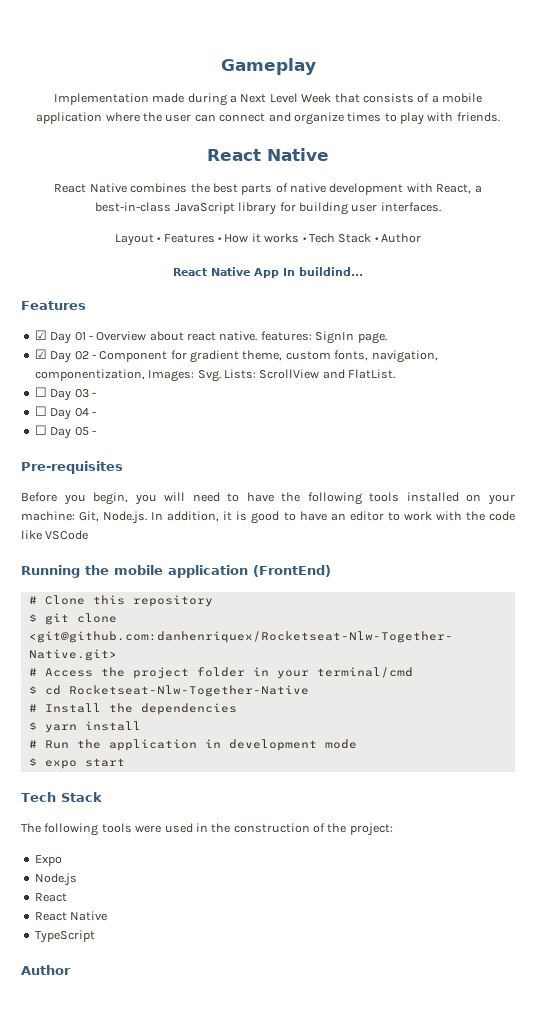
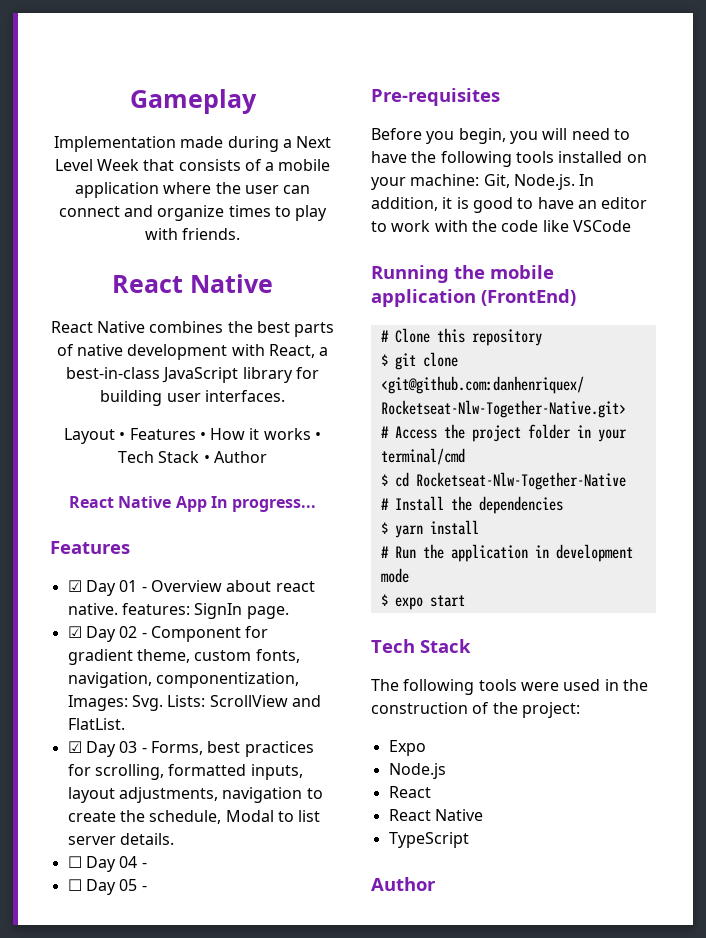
- React Native App In buildind...
+ React Native App In progress...
- ☐ Day 03 -
+ ☑ Day 03 - Forms, best practices for scrolling, formatted inputs, layout adjustments, navigation to create the schedule, Modal to list server details.

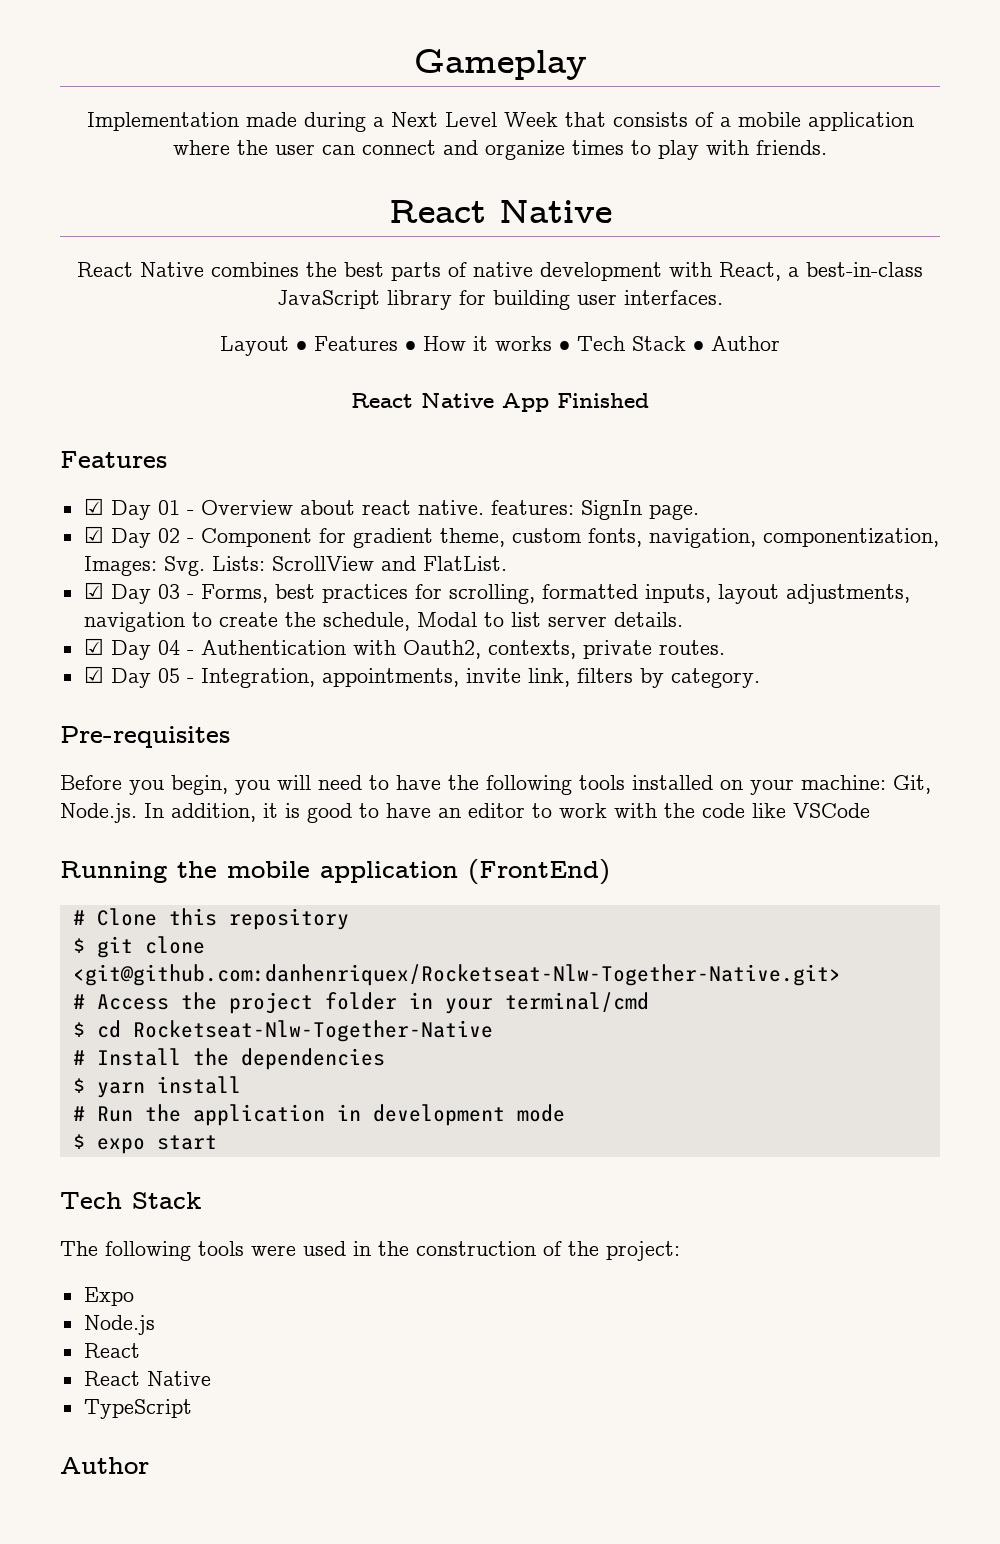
- React Native App In progress...
+ React Native App Finished
- ☐ Day 04 -
- ☐ Day 05 -
+ ☑ Day 04 - Authentication with Oauth2, contexts, private routes.
+ ☑ Day 05 - Integration, appointments, invite link, filters by category.

